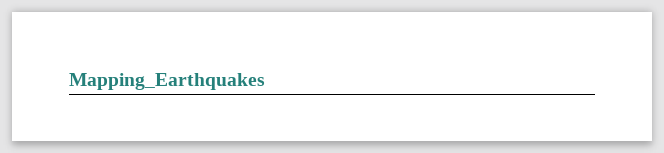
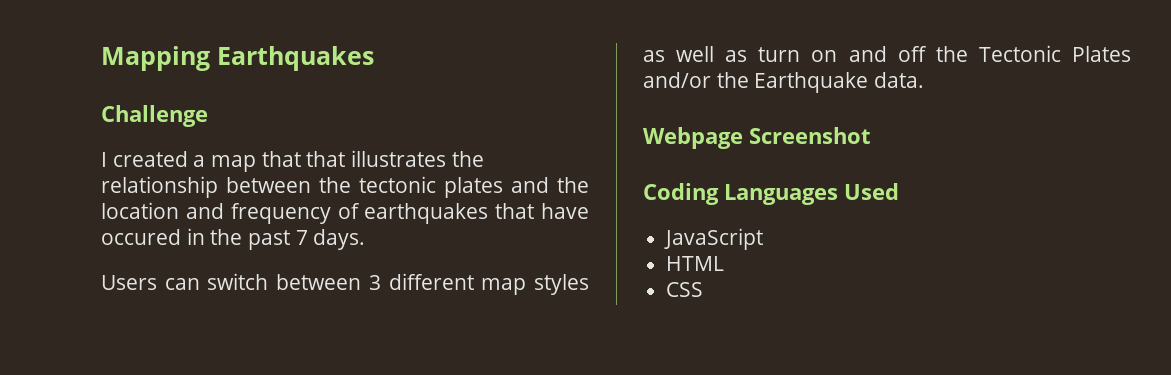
- Mapping_Earthquakes
+ Mapping Earthquakes
+ Challenge
+ I created a map that that illustrates the relationship between the tectonic plates and the location and frequency of earthquakes that have occured in the past 7 days.
+ Users can switch between 3 different map styles as well as turn on and off the Tectonic Plates and/or the Earthquake data.
+ Webpage Screenshot
+ Coding Languages Used
+ JavaScript
+ HTML
+ CSS

